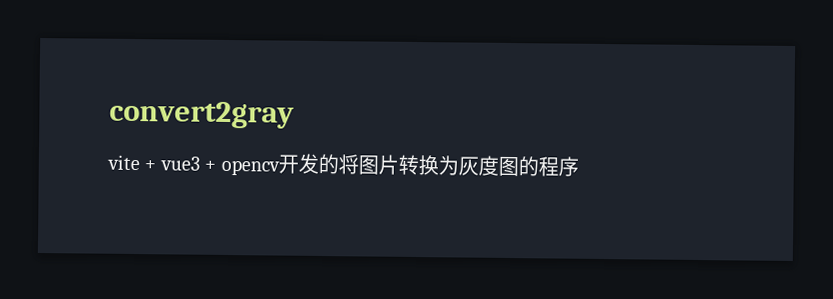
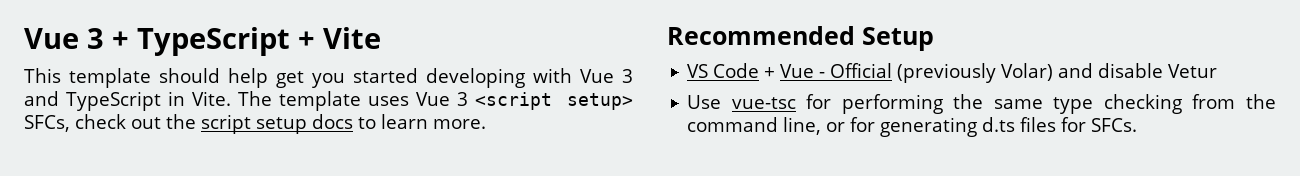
- convert2gray
- vite + vue3 + opencv开发的将图片转换为灰度图的程序
+ Vue 3 + TypeScript + Vite
+ This template should help get you started developing with Vue 3 and TypeScript in Vite. The template uses Vue 3 <script setup> SFCs, check out the script setup docs to learn more.
+ Recommended Setup
+ VS Code + Vue - Official (previously Volar) and disable Vetur
+ Use vue-tsc for performing the same type checking from the command line, or for generating d.ts files for SFCs.

